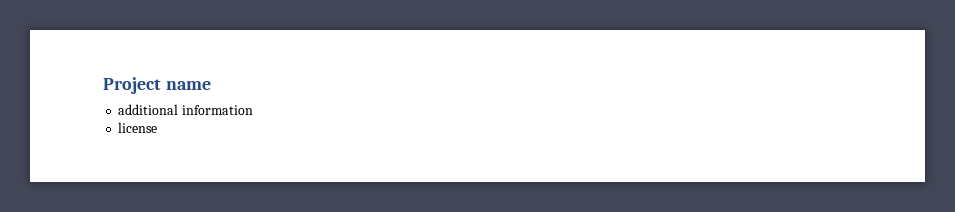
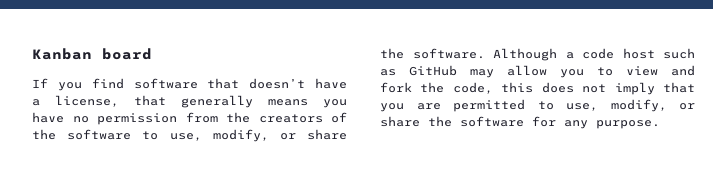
- Project name
- additional information
- license
+ Kanban board
+ If you find software that doesn’t have a license, that generally means you have no permission from the creators of the software to use, modify, or share the software. Although a code host such as GitHub may allow you to view and fork the code, this does not imply that you are permitted to use, modify, or share the software for any purpose.

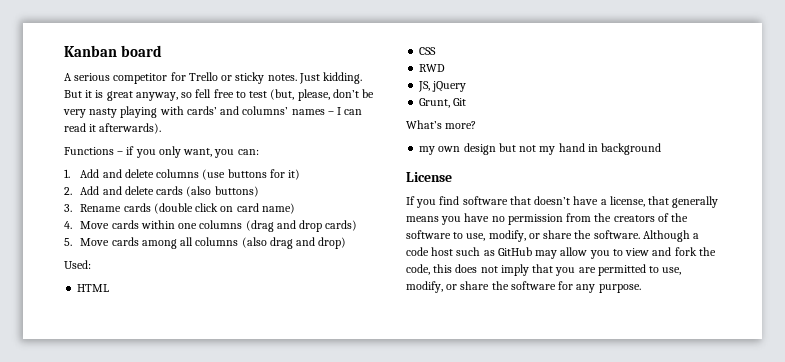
+ A serious competitor for Trello or sticky notes. Just kidding. But it is great anyway, so fell free to test (but, please, don’t be very nasty playing with cards’ and columns’ names – I can read it afterwards).
+ Functions – if you only want, you can:
+ 1. Add and delete columns (use buttons for it)
+ 2. Add and delete cards (also buttons)
+ 3. Rename cards (double click on card name)
+ 4. Move cards within one columns (drag and drop cards)
+ 5. Move cards among all columns (also drag and drop)
+ Used:
+ HTML
+ CSS
+ RWD
+ JS, jQuery
+ Grunt, Git
+ What’s more?
+ my own design but not my hand in background
+ License

